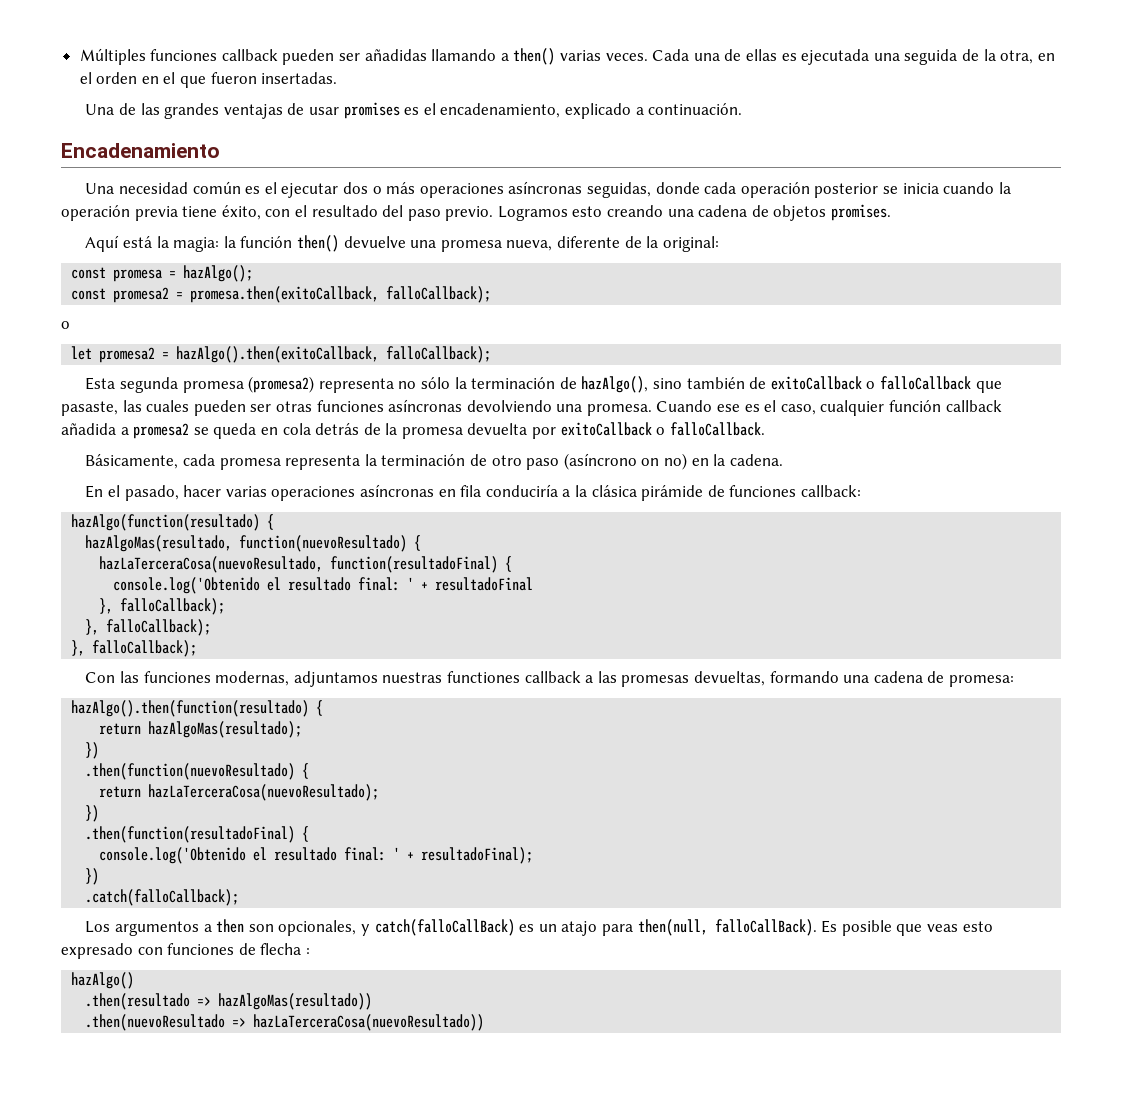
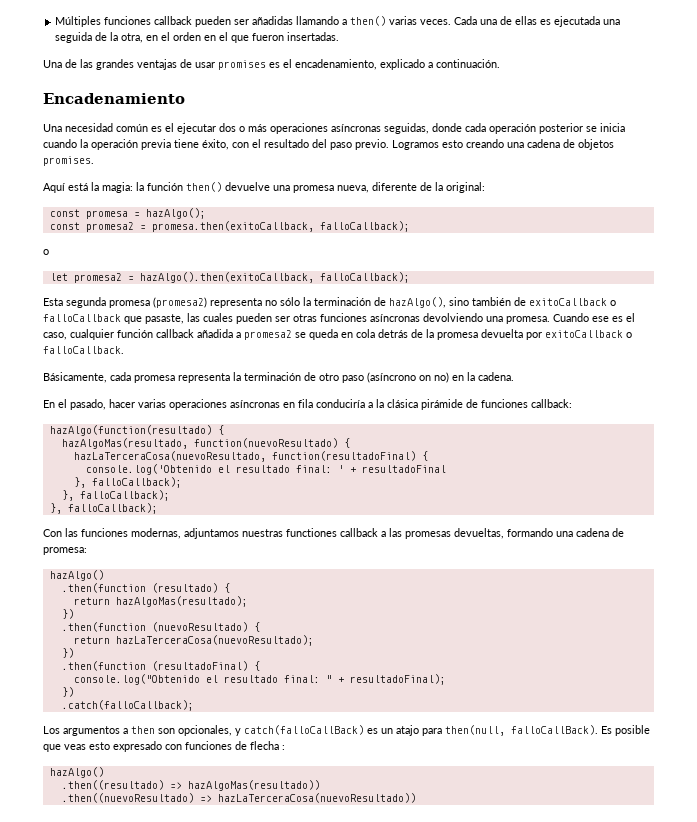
  Con las funciones modernas, adjuntamos nuestras functiones callback a las promesas devueltas, formando una cadena de promesa:
- hazAlgo().then(function(resultado) {
+ hazAlgo()
+ .then(function (resultado) {
- .then(function(nuevoResultado) {
+ .then(function (nuevoResultado) {
- .then(function(resultadoFinal) {
- console.log('Obtenido el resultado final: ' + resultadoFinal);
+ .then(function (resultadoFinal) {
+ console.log("Obtenido el resultado final: " + resultadoFinal);
- .then(resultado => hazAlgoMas(resultado))
+ .then((resultado) => hazAlgoMas(resultado))
- .then(nuevoResultado => hazLaTerceraCosa(nuevoResultado))
+ .then((nuevoResultado) => hazLaTerceraCosa(nuevoResultado))

